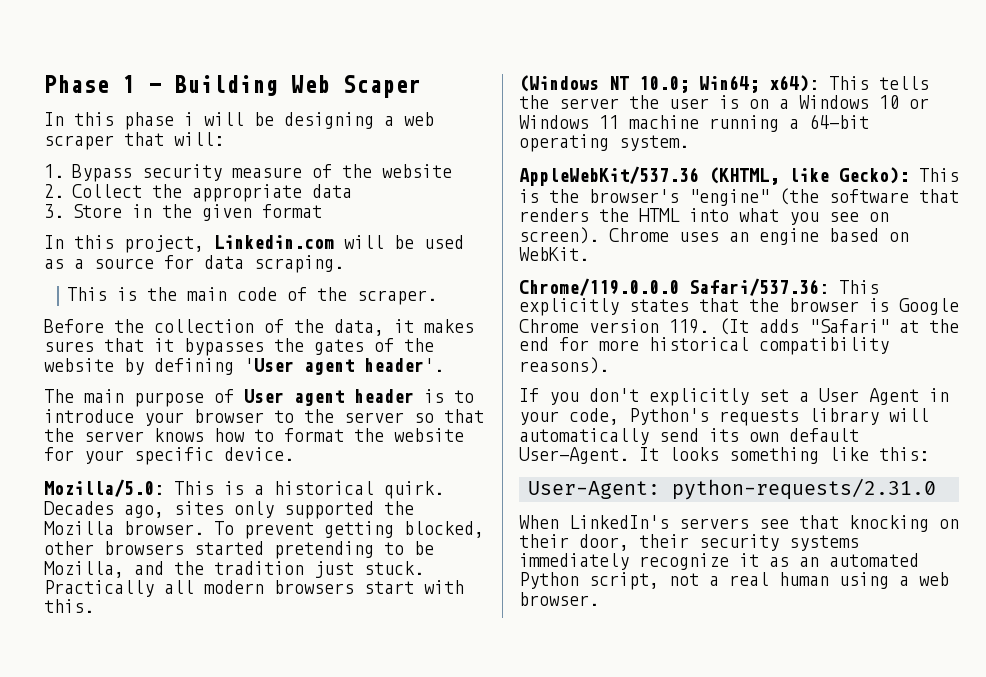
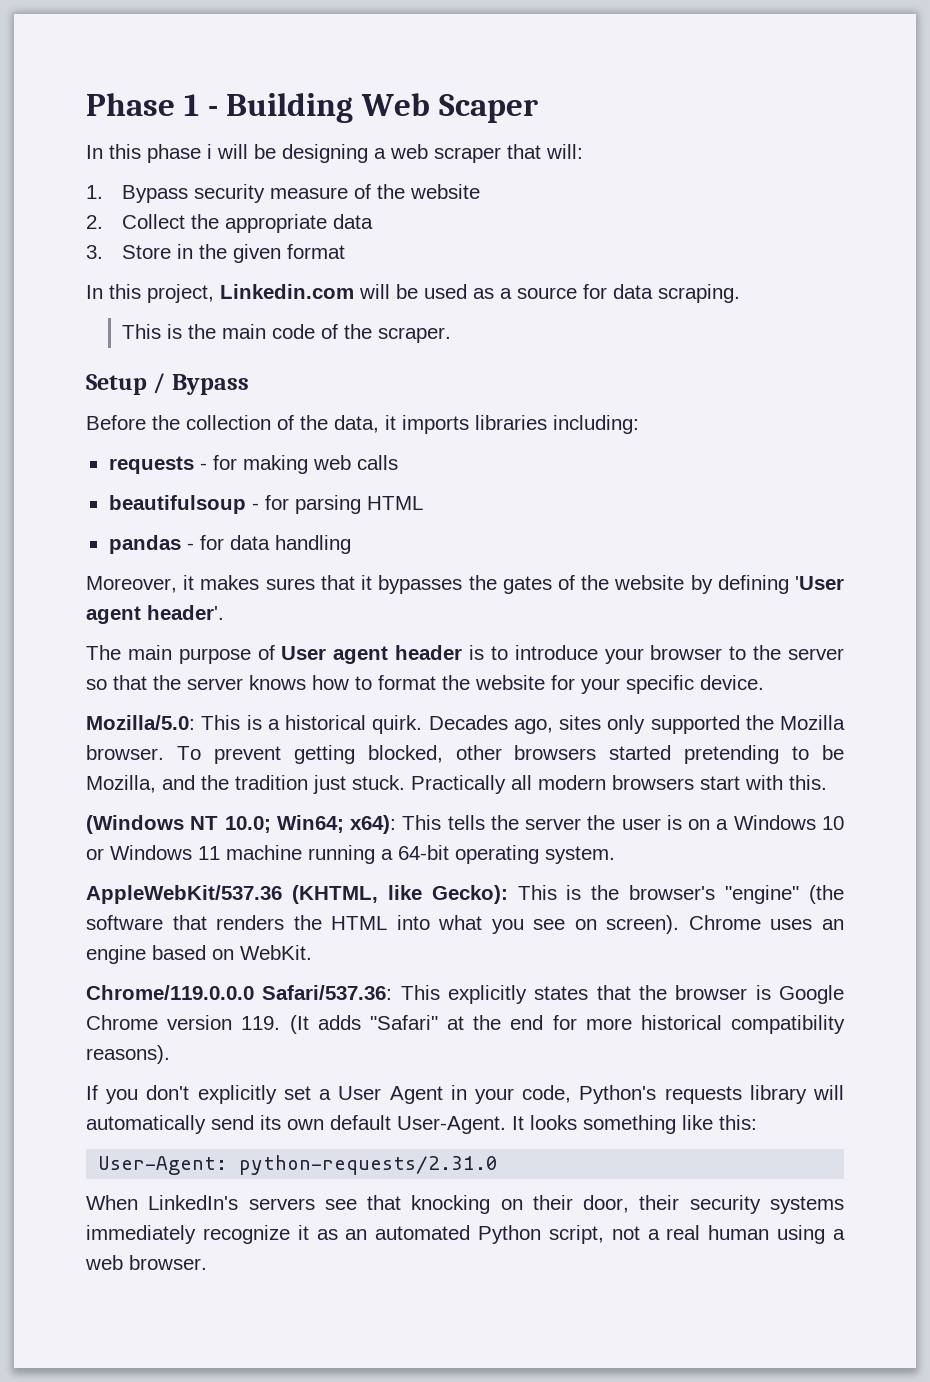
+ Setup / Bypass
- Before the collection of the data, it makes sures that it bypasses the gates of the website by defining 'User agent header'.
+ Before the collection of the data, it imports libraries including:
+ requests - for making web calls
+ beautifulsoup - for parsing HTML
+ pandas - for data handling
+ Moreover, it makes sures that it bypasses the gates of the website by defining 'User agent header'.

